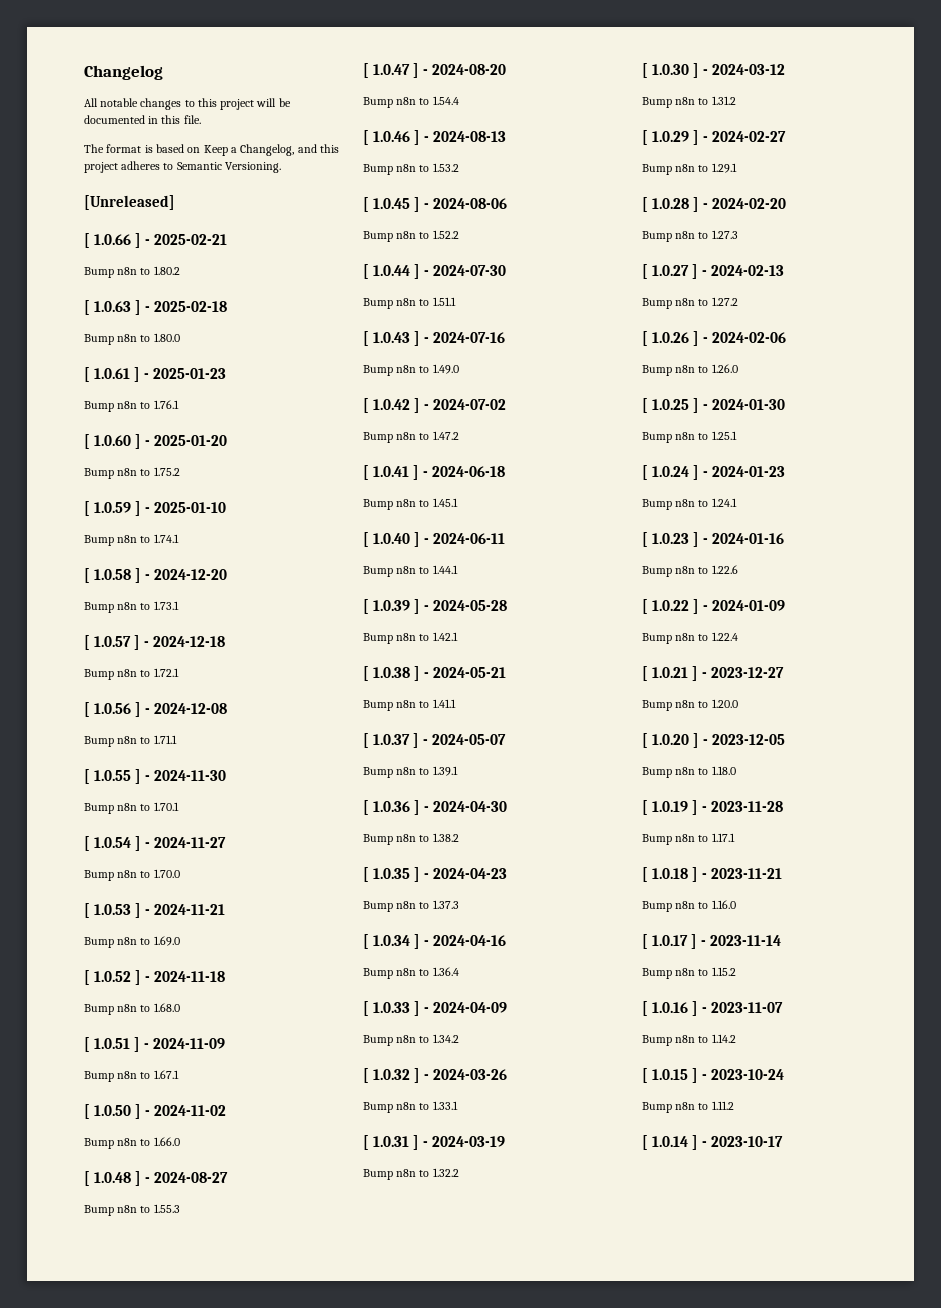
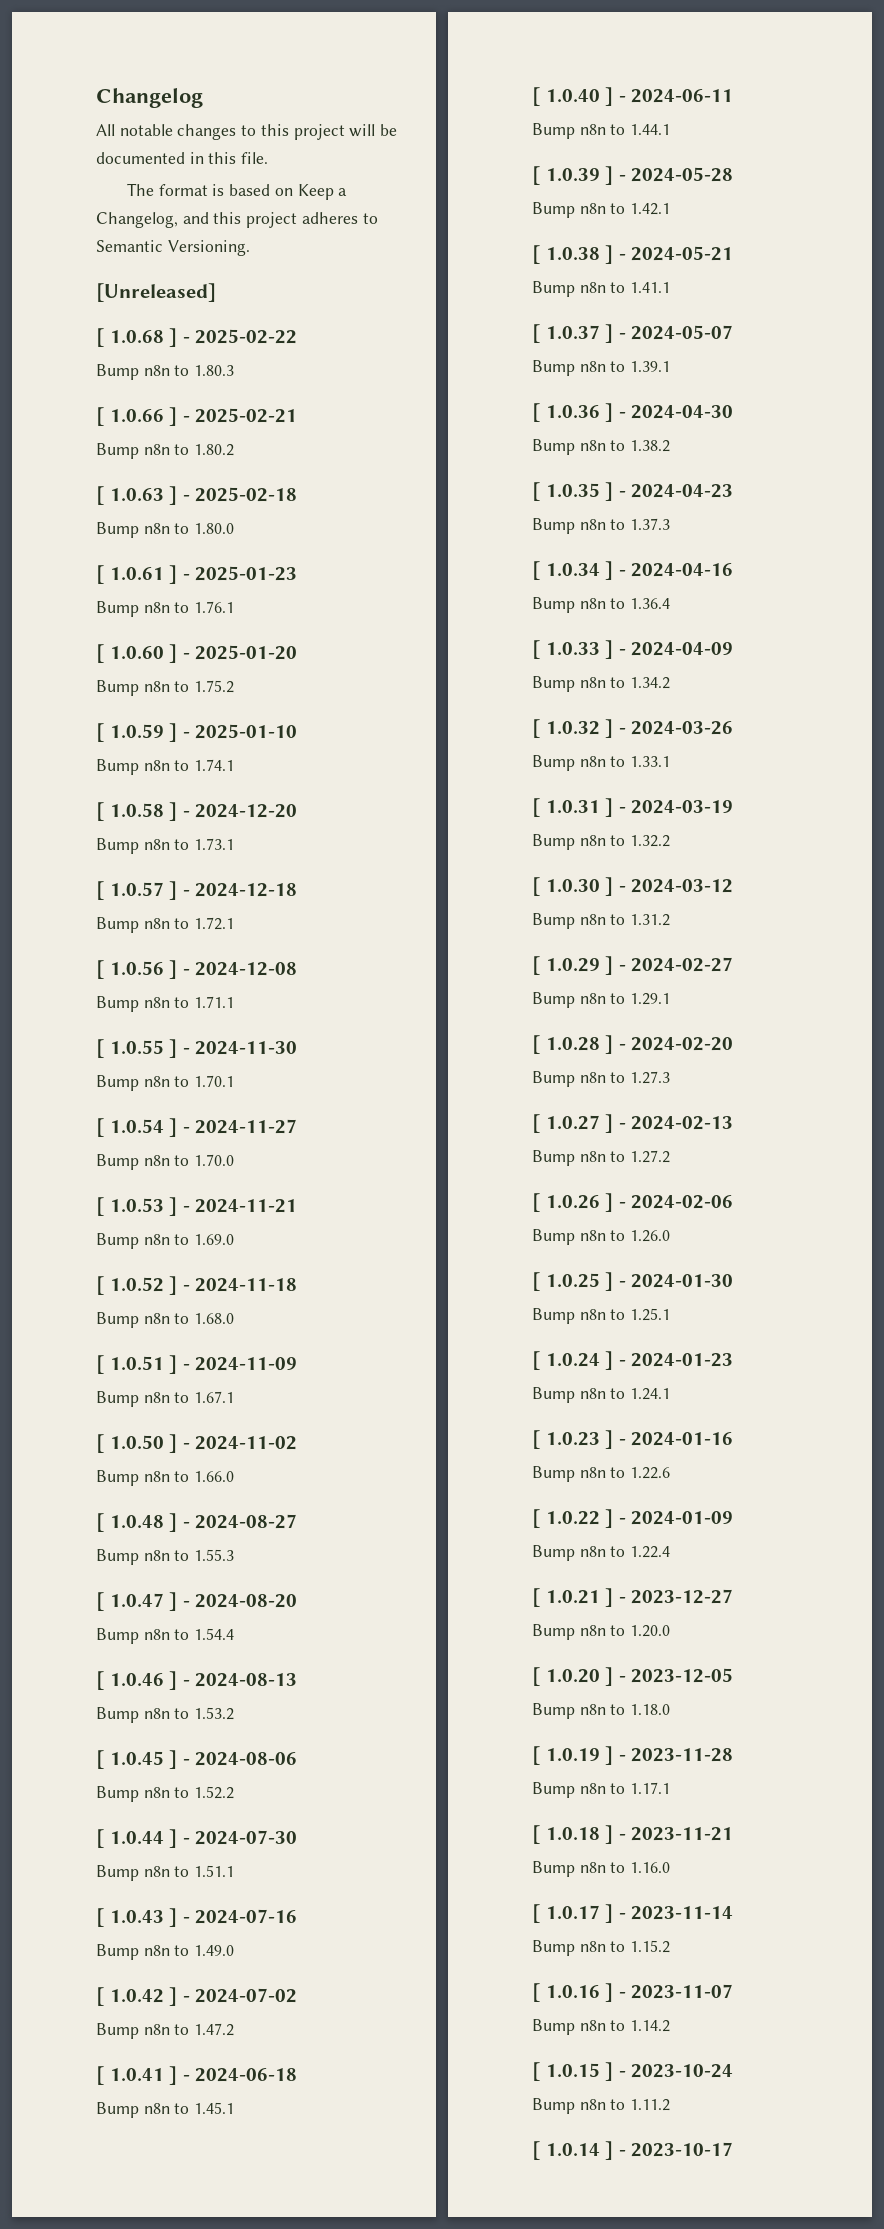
+ [ 1.0.68 ] - 2025-02-22
+ Bump n8n to 1.80.3

